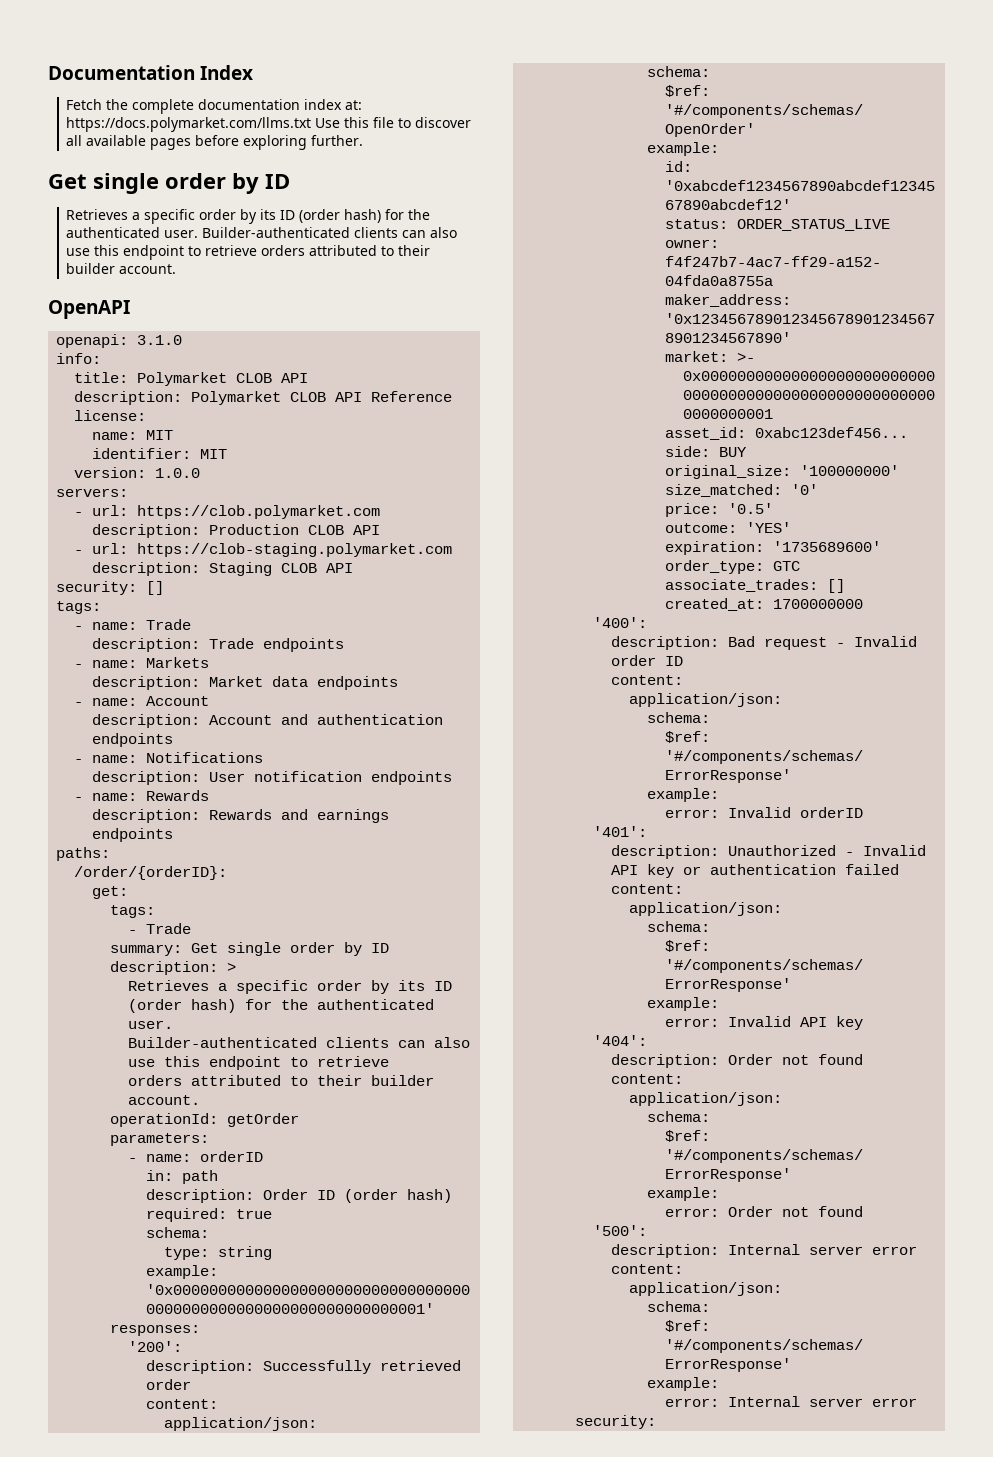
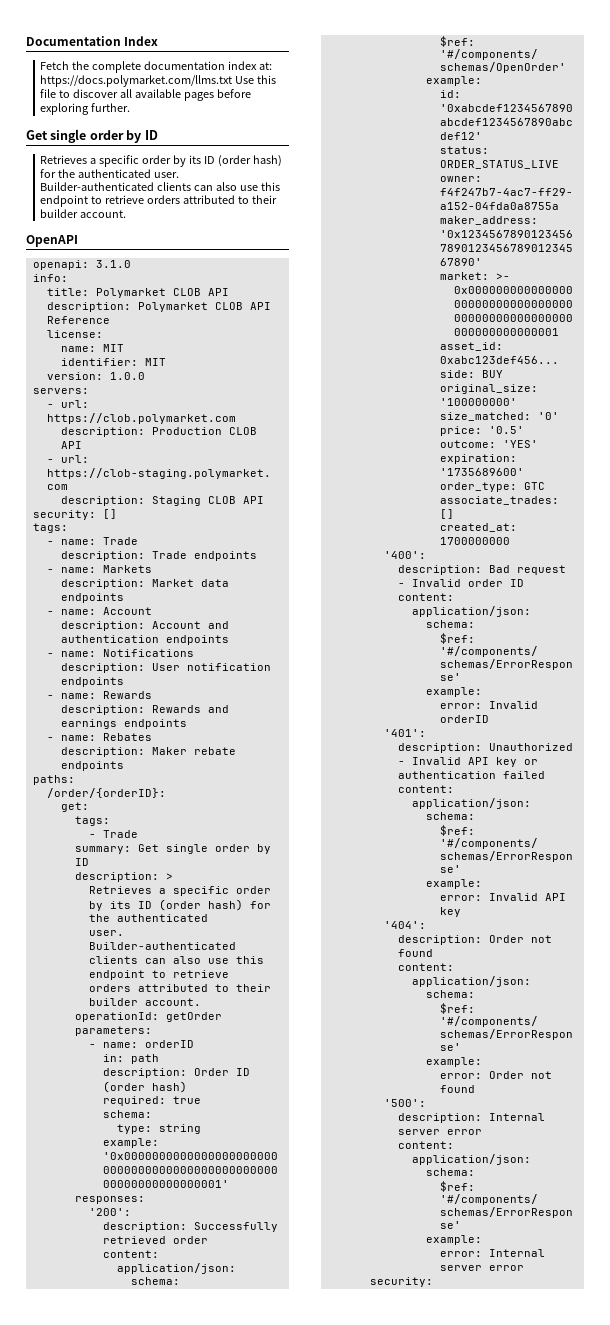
+ - name: Rebates
+ description: Maker rebate endpoints

